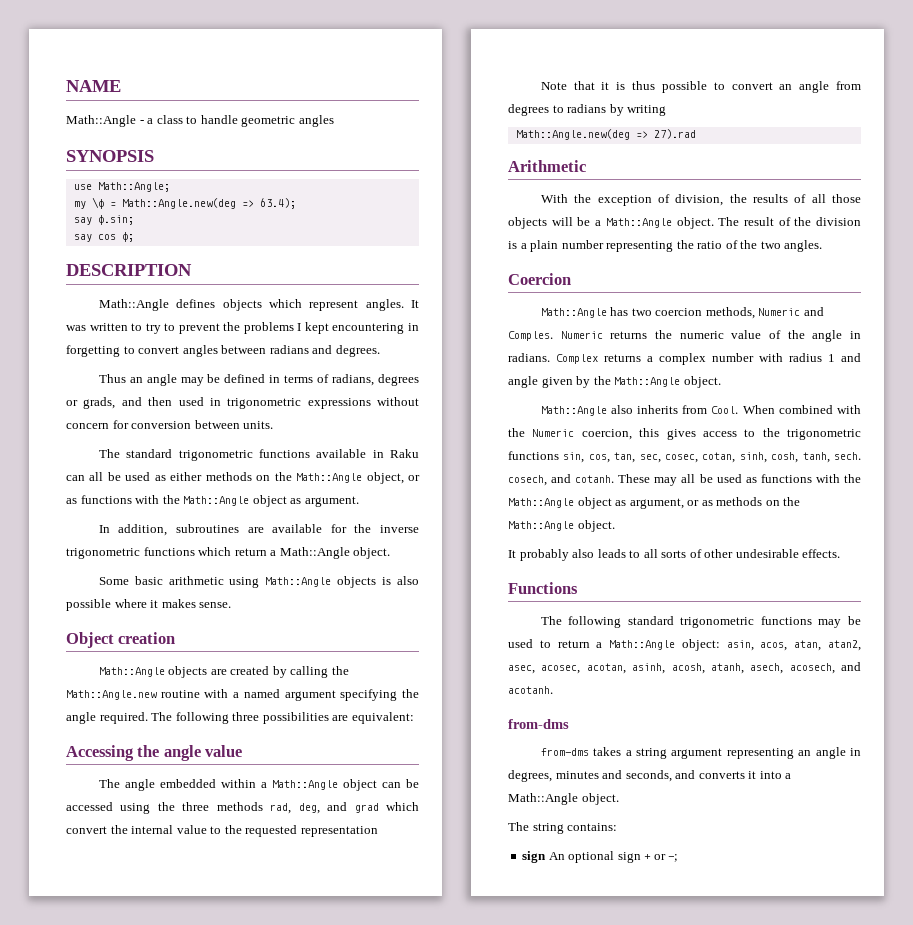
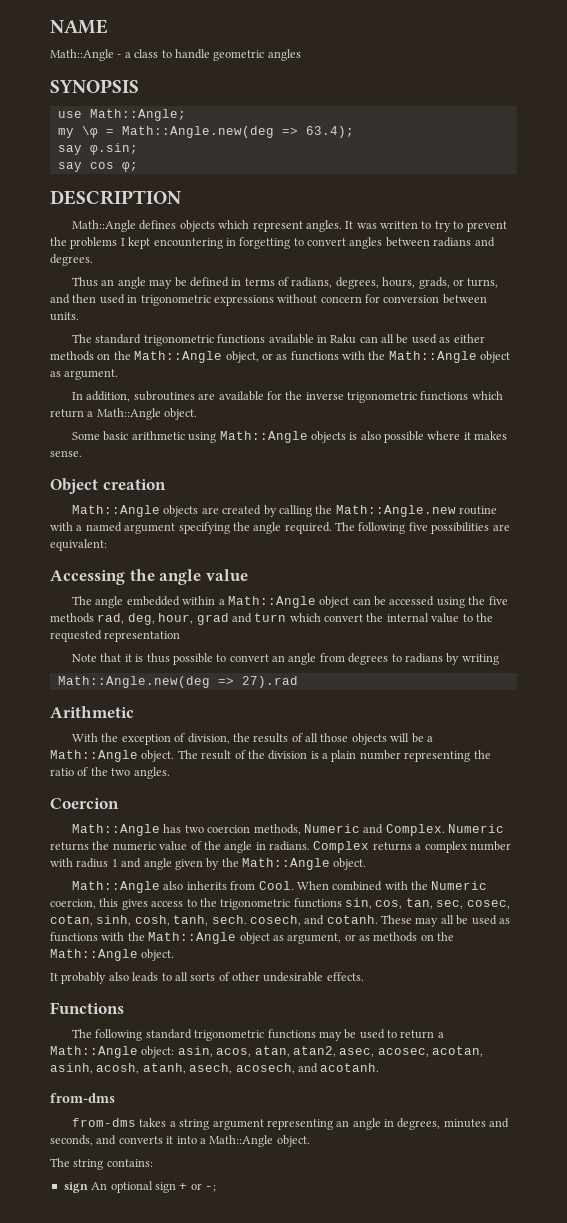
- Thus an angle may be defined in terms of radians, degrees or grads, and then used in trigonometric expressions without concern for conversion between units.
+ Thus an angle may be defined in terms of radians, degrees, hours, grads, or turns, and then used in trigonometric expressions without concern for conversion between units.
- The following three possibilities are equivalent:
+ The following five possibilities are equivalent:
- The angle embedded within a Math::Angle object can be accessed using the three methods rad, deg, and grad which convert the internal value to the requested representation
+ The angle embedded within a Math::Angle object can be accessed using the five methods rad, deg, hour, grad and turn which convert the internal value to the requested representation
- Math::Angle has two coercion methods, Numeric and Comples.
+ Math::Angle has two coercion methods, Numeric and Complex.

